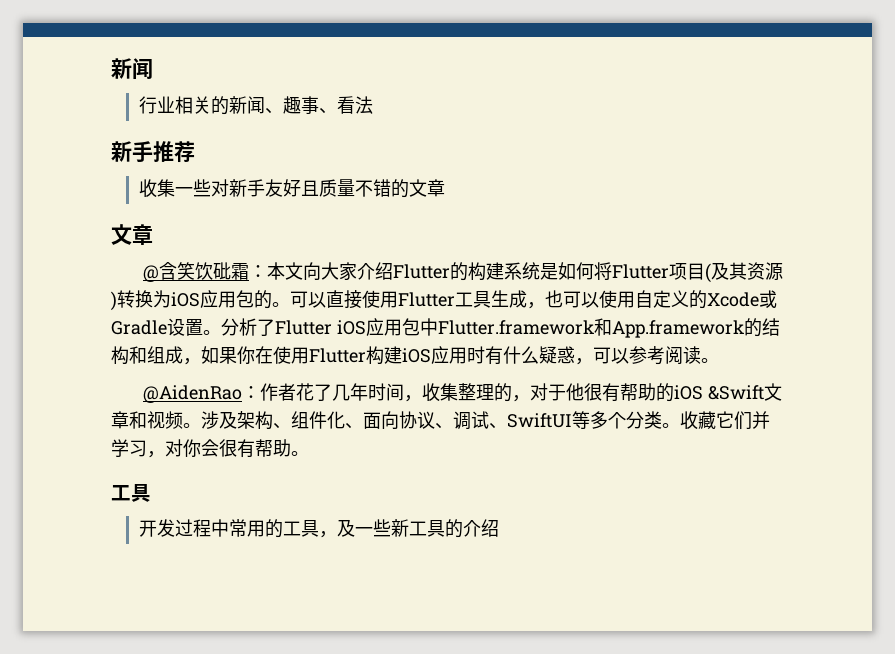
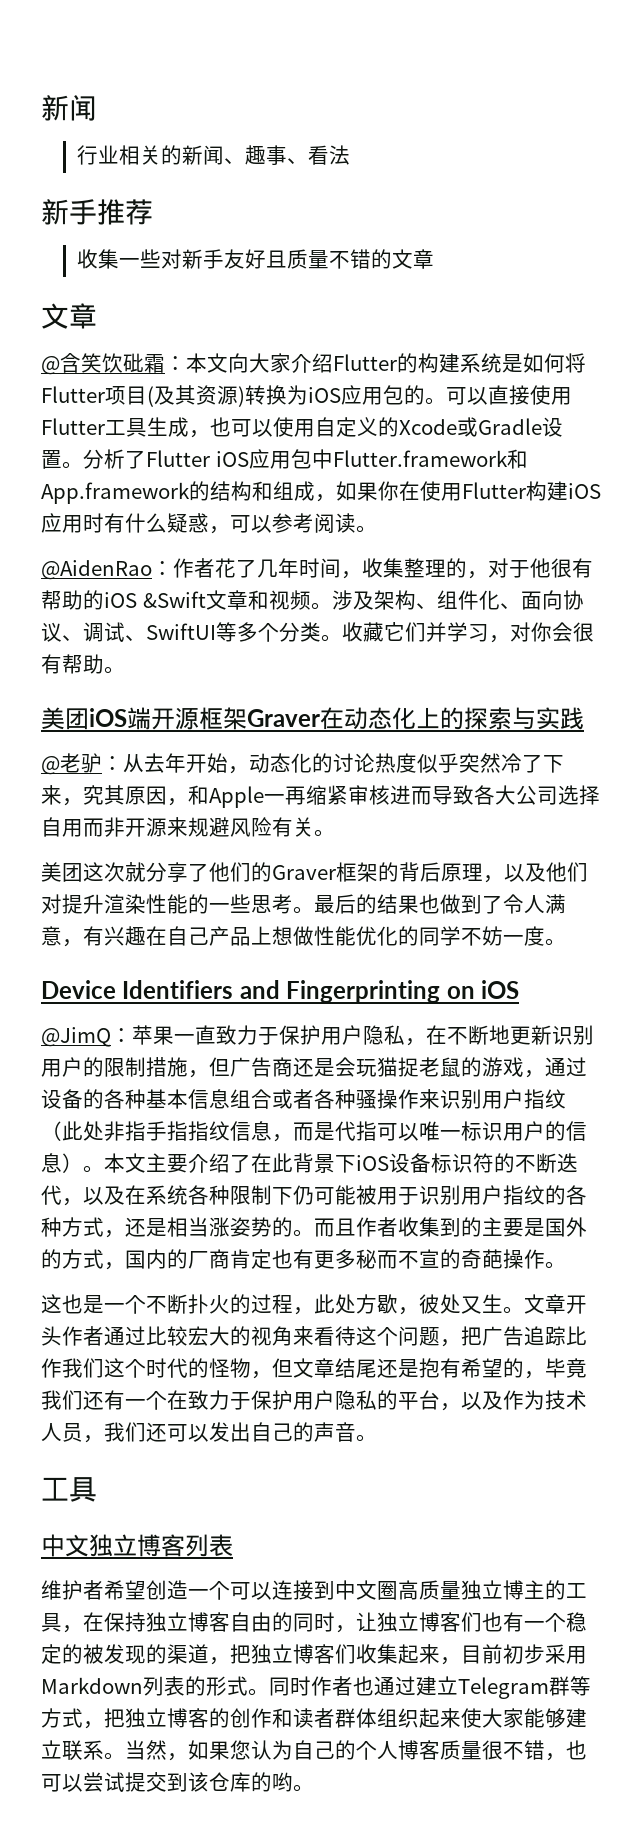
  收藏它们并学习，对你会很有帮助。
+ 美团iOS端开源框架Graver在动态化上的探索与实践
+ @老驴：从去年开始，动态化的讨论热度似乎突然冷了下来，究其原因，和Apple一再缩紧审核进而导致各大公司选择自用而非开源来规避风险有关。
+ 美团这次就分享了他们的Graver框架的背后原理，以及他们对提升渲染性能的一些思考。最后的结果也做到了令人满意，有兴趣在自己产品上想做性能优化的同学不妨一度。
+ Device Identifiers and Fingerprinting on iOS
+ @JimQ：苹果一直致力于保护用户隐私，在不断地更新识别用户的限制措施，但广告商还是会玩猫捉老鼠的游戏，通过设备的各种基本信息组合或者各种骚操作来识别用户指纹（此处非指手指指纹信息，而是代指可以唯一标识用户的信息）。本文主要介绍了在此背景下iOS设备标识符的不断迭代，以及在系统各种限制下仍可能被用于识别用户指纹的各种方式，还是相当涨姿势的。而且作者收集到的主要是国外的方式，国内的厂商肯定也有更多秘而不宣的奇葩操作。
+ 这也是一个不断扑火的过程，此处方歇，彼处又生。文章开头作者通过比较宏大的视角来看待这个问题，把广告追踪比作我们这个时代的怪物，但文章结尾还是抱有希望的，毕竟我们还有一个在致力于保护用户隐私的平台，以及作为技术人员，我们还可以发出自己的声音。
  工具
- 开发过程中常用的工具，及一些新工具的介绍
+ 中文独立博客列表
+ 维护者希望创造一个可以连接到中文圈高质量独立博主的工具，在保持独立博客自由的同时，让独立博客们也有一个稳定的被发现的渠道，把独立博客们收集起来，目前初步采用Markdown列表的形式。同时作者也通过建立Telegram群等方式，把独立博客的创作和读者群体组织起来使大家能够建立联系。当然，如果您认为自己的个人博客质量很不错，也可以尝试提交到该仓库的哟。

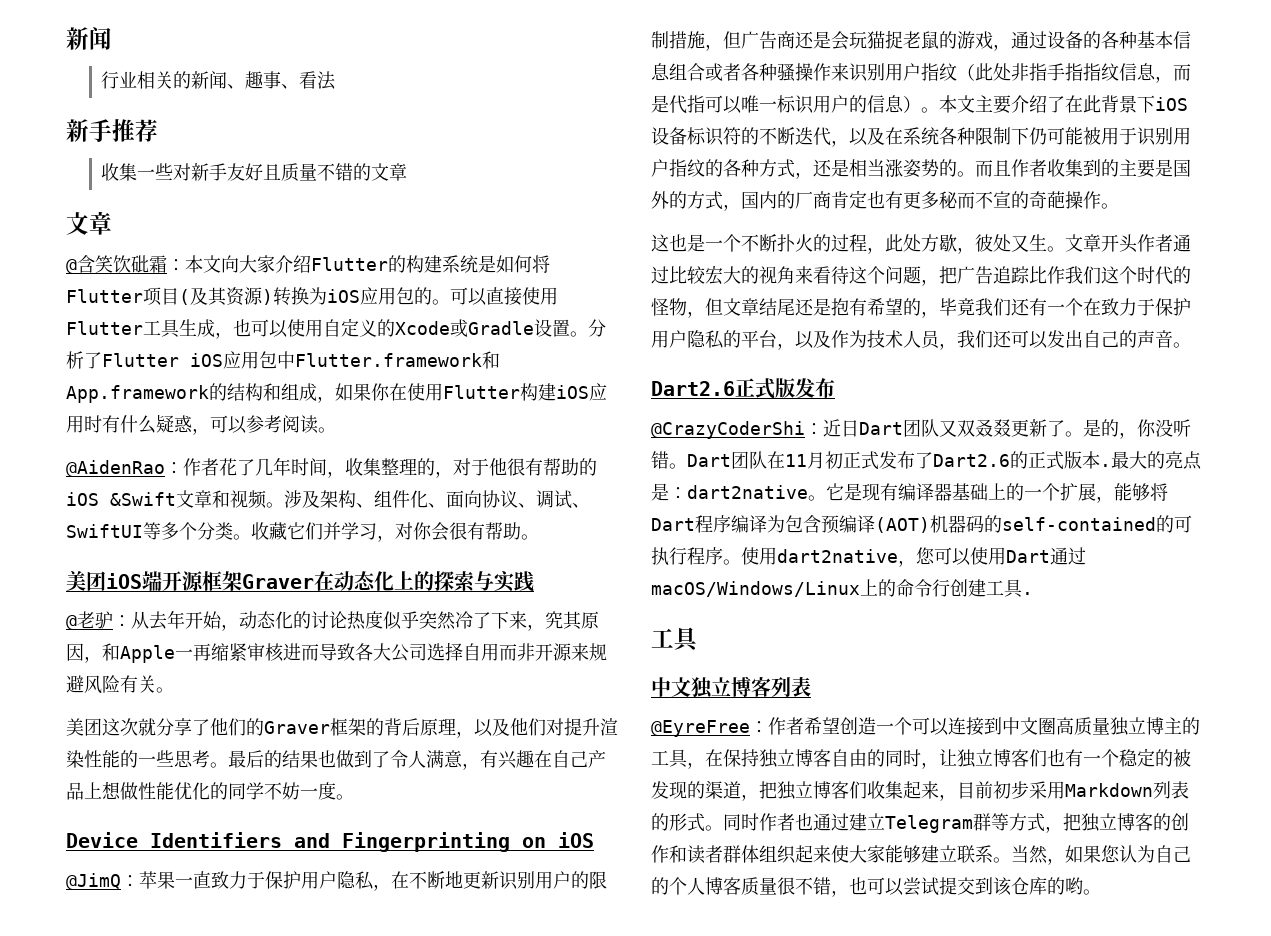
+ Dart2.6正式版发布
+ @CrazyCoderShi：近日Dart团队又双叒叕更新了。是的，你没听错。Dart团队在11月初正式发布了Dart2.6的正式版本.最大的亮点是：dart2native。它是现有编译器基础上的一个扩展，能够将Dart程序编译为包含预编译(AOT)机器码的self-contained的可执行程序。使用dart2native，您可以使用Dart通过macOS/Windows/Linux上的命令行创建工具.
- 维护者希望创造一个可以连接到中文圈高质量独立博主的工具，在保持独立博客自由的同时，让独立博客们也有一个稳定的被发现的渠道，把独立博客们收集起来，目前初步采用Markdown列表的形式。
+ @EyreFree：作者希望创造一个可以连接到中文圈高质量独立博主的工具，在保持独立博客自由的同时，让独立博客们也有一个稳定的被发现的渠道，把独立博客们收集起来，目前初步采用Markdown列表的形式。

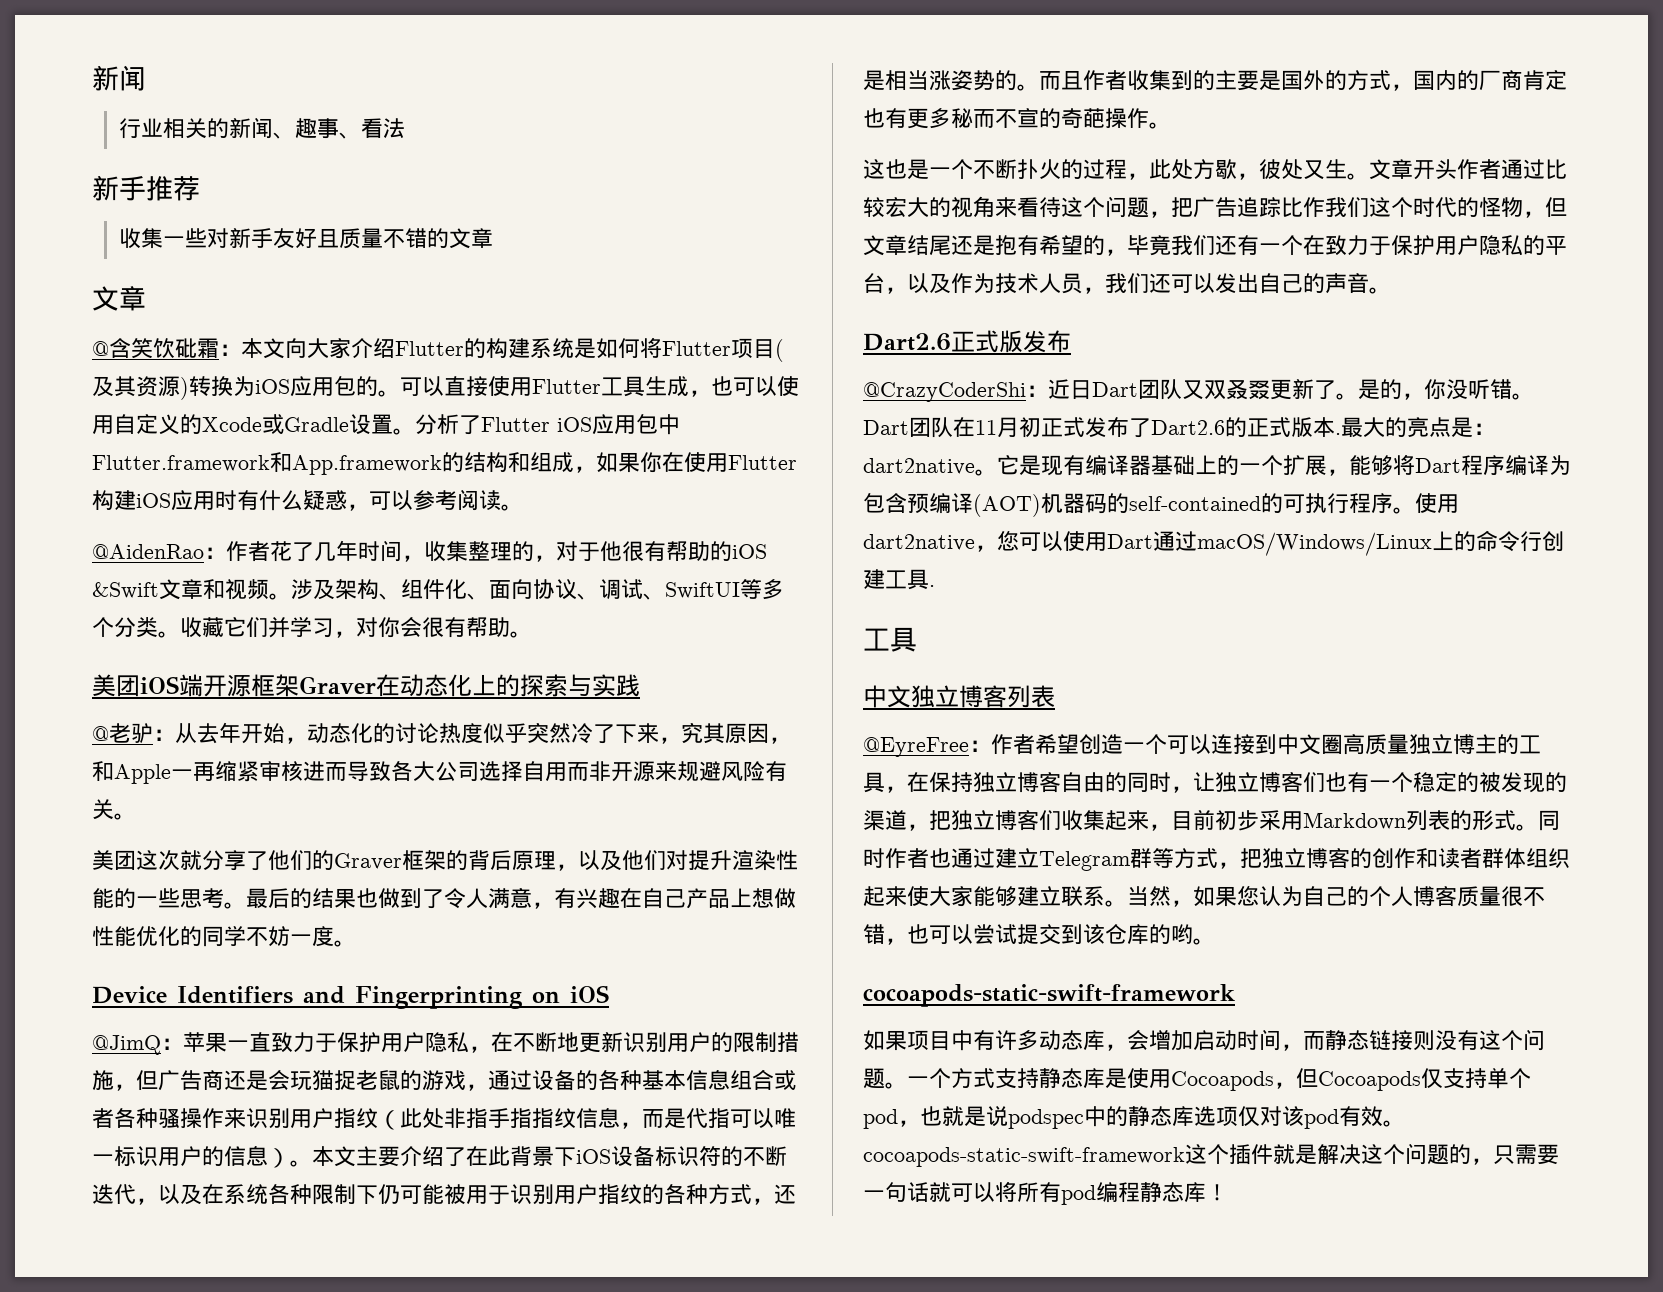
  当然，如果您认为自己的个人博客质量很不错，也可以尝试提交到该仓库的哟。
+ cocoapods-static-swift-framework
+ 如果项目中有许多动态库，会增加启动时间，而静态链接则没有这个问题。一个方式支持静态库是使用Cocoapods，但Cocoapods仅支持单个pod，也就是说podspec中的静态库选项仅对该pod有效。cocoapods-static-swift-framework这个插件就是解决这个问题的，只需要一句话就可以将所有pod编程静态库！

